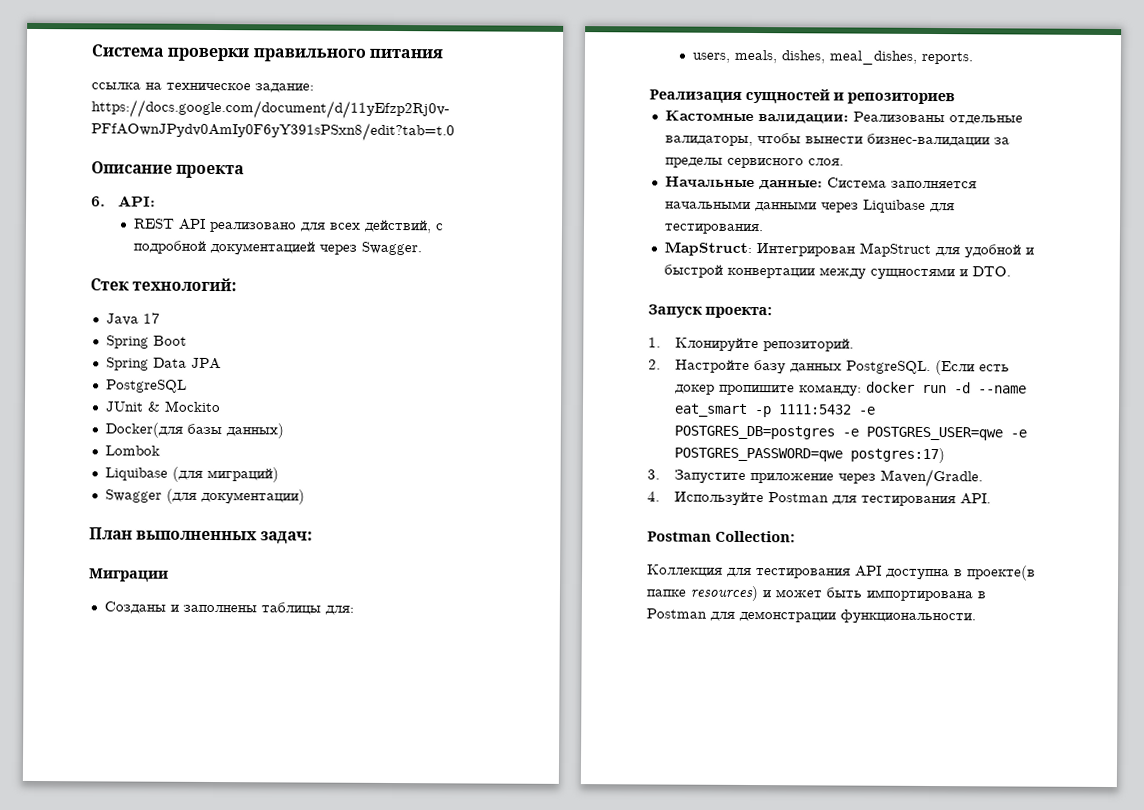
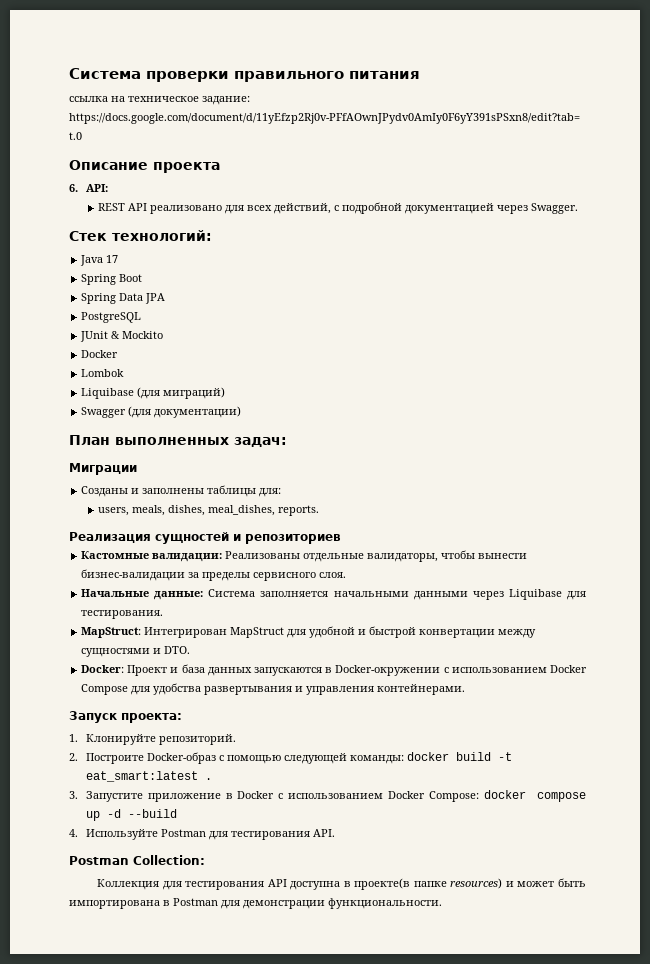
  JUnit & Mockito
- Docker(для базы данных)
+ Docker
+ Docker: Проект и база данных запускаются в Docker-окружении с использованием Docker Compose для удобства развертывания и управления контейнерами.
- 2. Настройте базу данных PostgreSQL. (Если есть докер пропишите команду: docker run -d --name eat_smart -p 1111:5432 -e POSTGRES_DB=postgres -e POSTGRES_USER=qwe -e POSTGRES_PASSWORD=qwe postgres:17)
- 3. Запустите приложение через Maven/Gradle.
+ 2. Построите Docker-образ с помощью следующей команды: docker build -t eat_smart:latest .
+ 3. Запустите приложение в Docker с использованием Docker Compose: docker compose up -d --build

